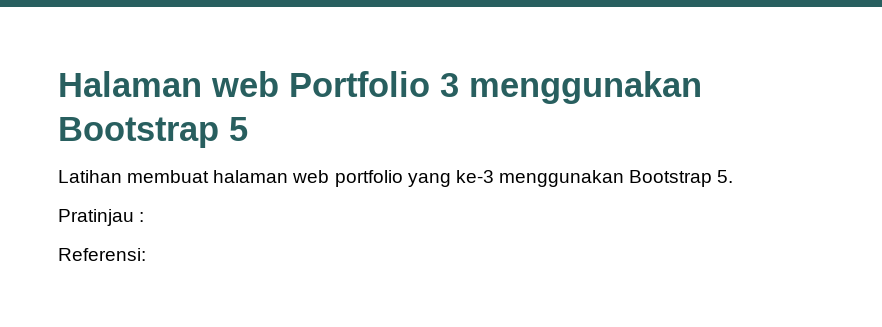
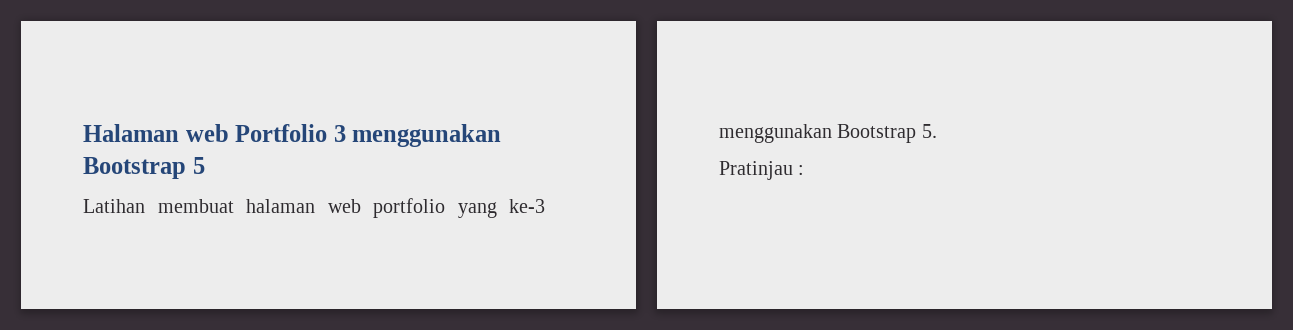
- Referensi:

